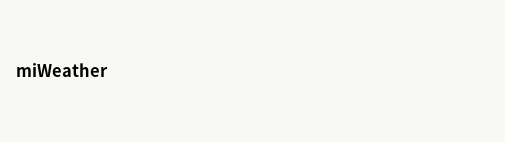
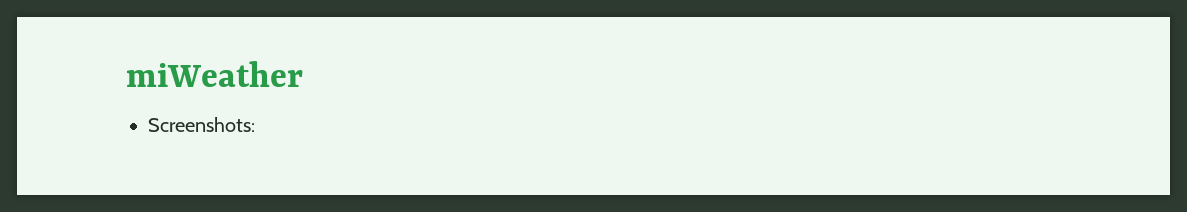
+ Screenshots:

